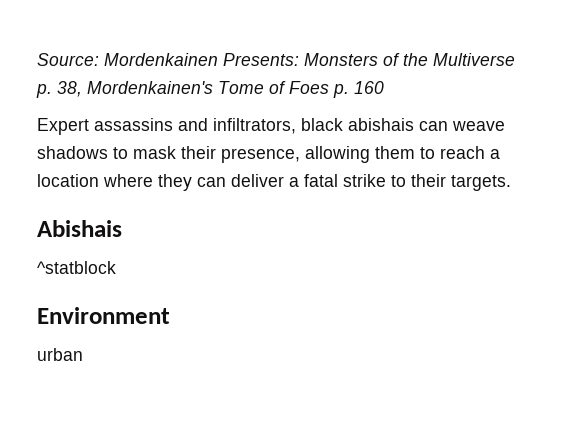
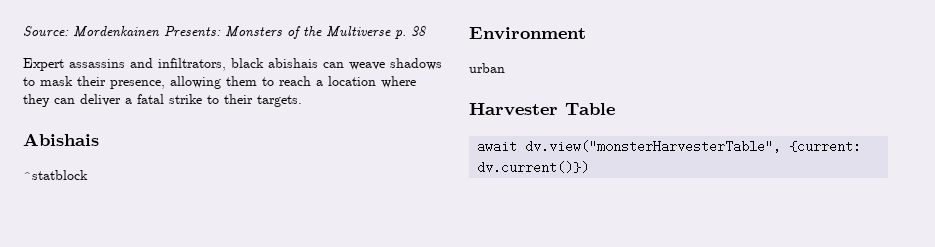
- Source: Mordenkainen Presents: Monsters of the Multiverse p. 38, Mordenkainen's Tome of Foes p. 160
+ Source: Mordenkainen Presents: Monsters of the Multiverse p. 38
+ Harvester Table
+ await dv.view("monsterHarvesterTable", {current: dv.current()})

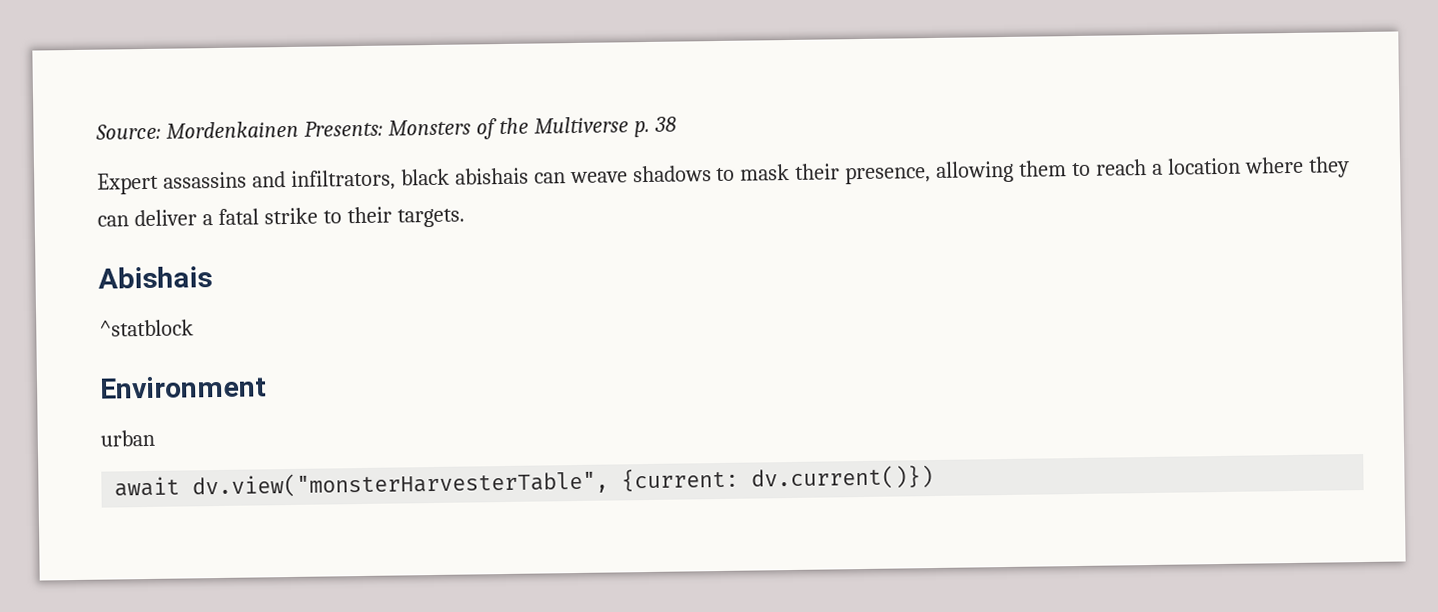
- Harvester Table

